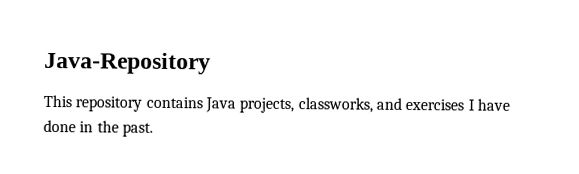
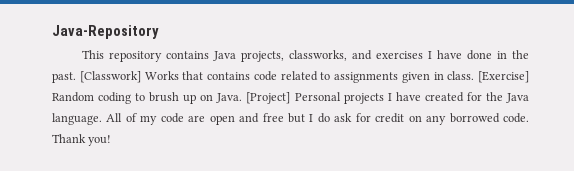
+ [Classwork] Works that contains code related to assignments given in class. [Exercise] Random coding to brush up on Java. [Project] Personal projects I have created for the Java language. All of my code are open and free but I do ask for credit on any borrowed code. Thank you!

